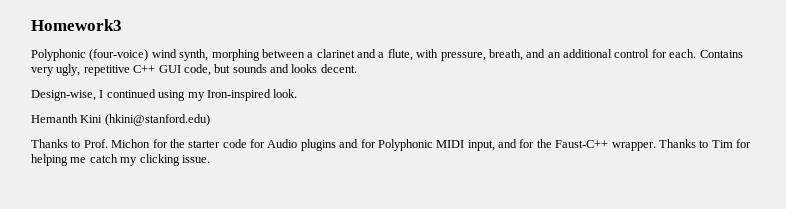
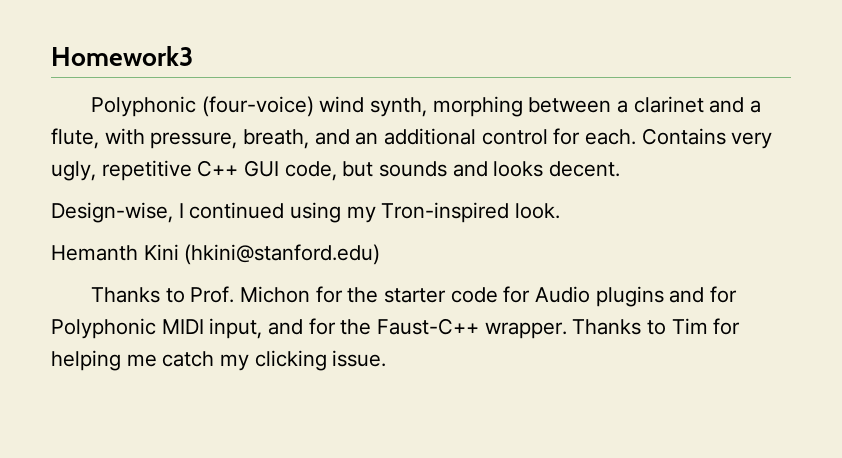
- Design-wise, I continued using my Iron-inspired look.
+ Design-wise, I continued using my Tron-inspired look.

